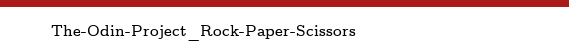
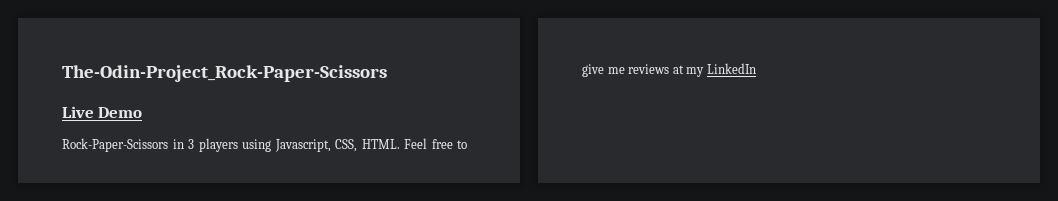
+ Live Demo
+ Rock-Paper-Scissors in 3 players using Javascript, CSS, HTML. Feel free to give me reviews at my LinkedIn

